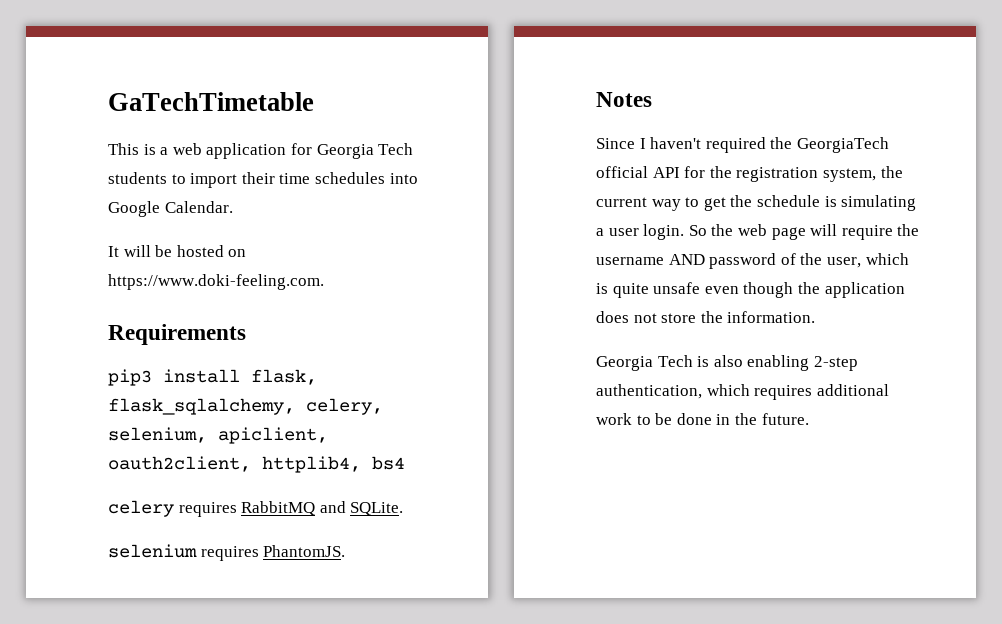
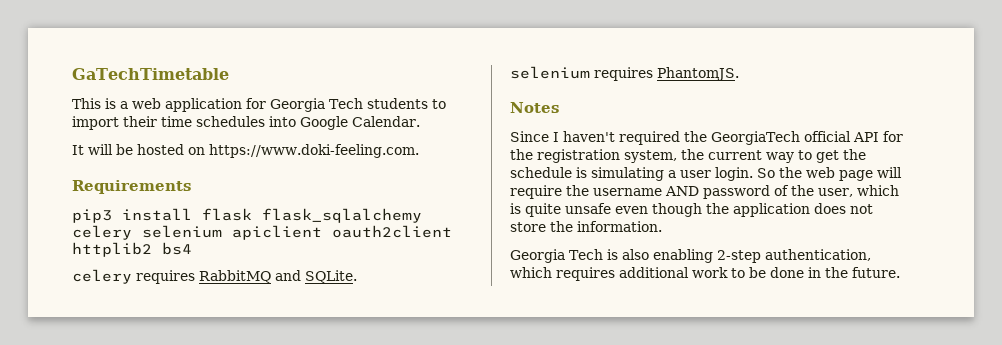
- pip3 install flask, flask_sqlalchemy, celery, selenium, apiclient, oauth2client, httplib4, bs4
+ pip3 install flask flask_sqlalchemy celery selenium apiclient oauth2client httplib2 bs4

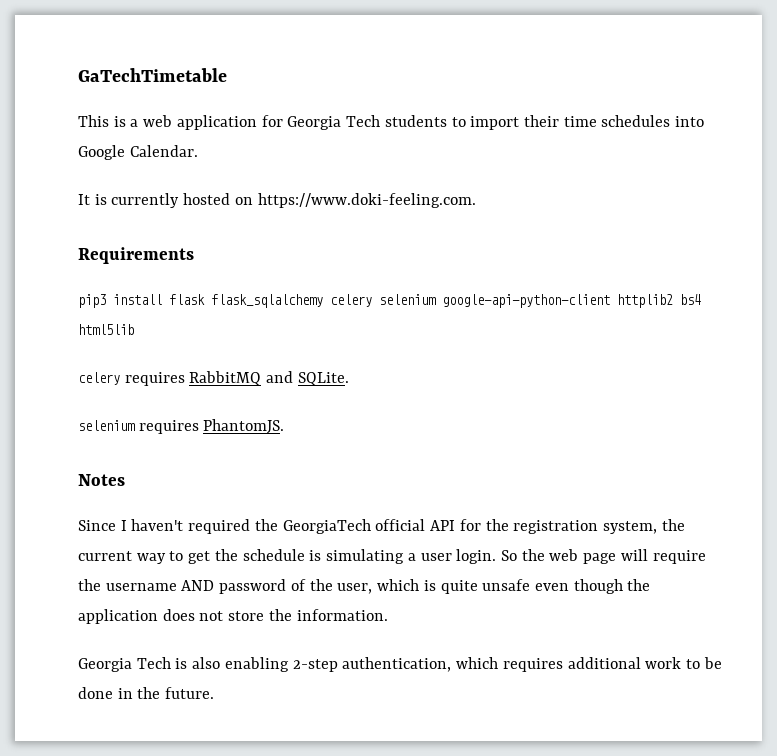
- It will be hosted on https://www.doki-feeling.com.
+ It is currently hosted on https://www.doki-feeling.com.
- pip3 install flask flask_sqlalchemy celery selenium apiclient oauth2client httplib2 bs4
+ pip3 install flask flask_sqlalchemy celery selenium google-api-python-client httplib2 bs4 html5lib

